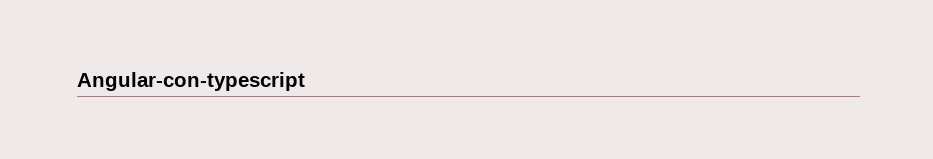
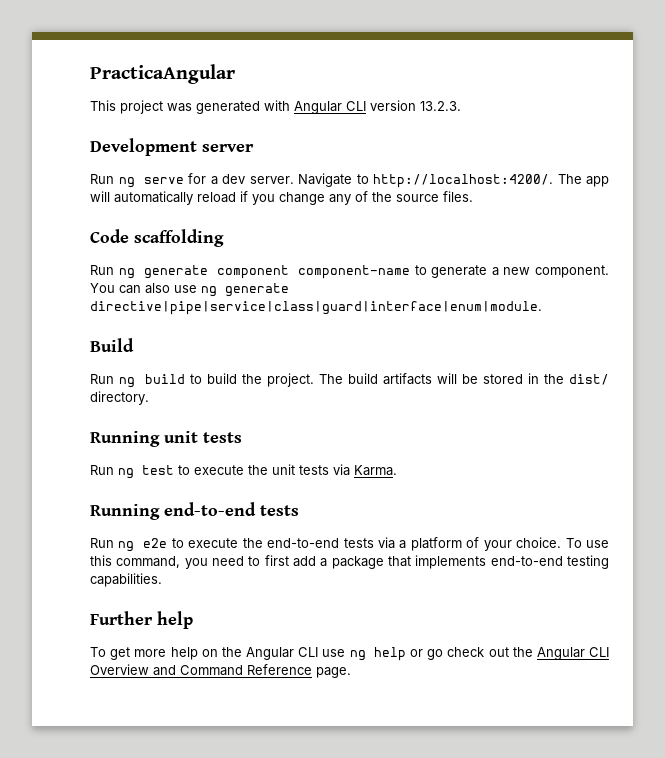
- Angular-con-typescript
+ PracticaAngular
+ This project was generated with Angular CLI version 13.2.3.
+ Development server
+ Run ng serve for a dev server. Navigate to http://localhost:4200/. The app will automatically reload if you change any of the source files.
+ Code scaffolding
+ Run ng generate component component-name to generate a new component. You can also use ng generate directive|pipe|service|class|guard|interface|enum|module.
+ Build
+ Run ng build to build the project. The build artifacts will be stored in the dist/ directory.
+ Running unit tests
+ Run ng test to execute the unit tests via Karma.
+ Running end-to-end tests
+ Run ng e2e to execute the end-to-end tests via a platform of your choice. To use this command, you need to first add a package that implements end-to-end testing capabilities.
+ Further help
+ To get more help on the Angular CLI use ng help or go check out the Angular CLI Overview and Command Reference page.

